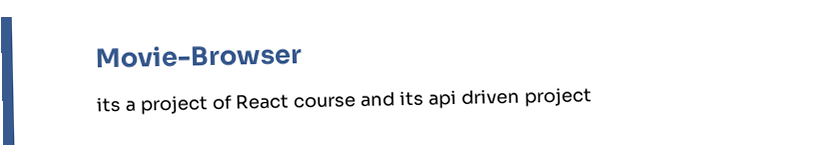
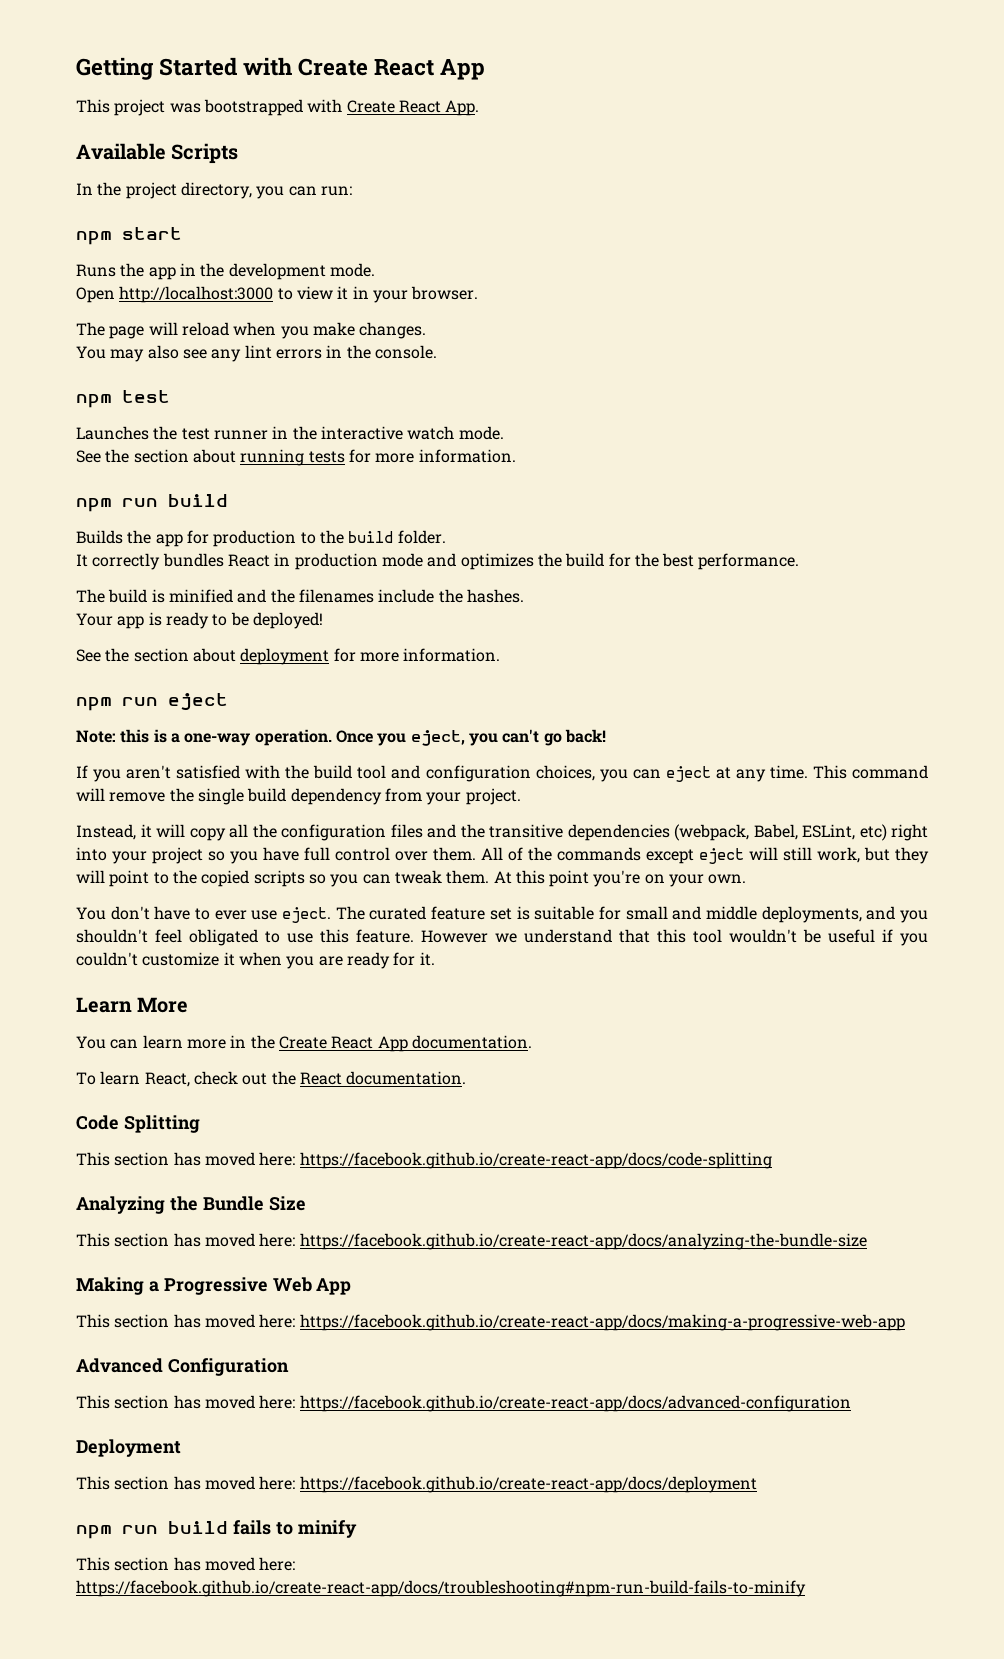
- Movie-Browser
- its a project of React course and its api driven project
+ Getting Started with Create React App
+ This project was bootstrapped with Create React App.
+ Available Scripts
+ In the project directory, you can run:
+ npm start
+ Runs the app in the development mode.
+ Open http://localhost:3000 to view it in your browser.
+ The page will reload when you make changes.
+ You may also see any lint errors in the console.
+ npm test
+ Launches the test runner in the interactive watch mode.
+ See the section about running tests for more information.
+ npm run build
+ Builds the app for production to the build folder.
+ It correctly bundles React in production mode and optimizes the build for the best performance.
+ The build is minified and the filenames include the hashes.
+ Your app is ready to be deployed!
+ See the section about deployment for more information.
+ npm run eject
+ Note: this is a one-way operation. Once you eject, you can't go back!
+ If you aren't satisfied with the build tool and configuration choices, you can eject at any time. This command will remove the single build dependency from your project.
+ Instead, it will copy all the configuration files and the transitive dependencies (webpack, Babel, ESLint, etc) right into your project so you have full control over them. All of the commands except eject will still work, but they will point to the copied scripts so you can tweak them. At this point you're on your own.
+ You don't have to ever use eject. The curated feature set is suitable for small and middle deployments, and you shouldn't feel obligated to use this feature. However we understand that this tool wouldn't be useful if you couldn't customize it when you are ready for it.
+ Learn More
+ You can learn more in the Create React App documentation.
+ To learn React, check out the React documentation.
+ Code Splitting
+ This section has moved here: https://facebook.github.io/create-react-app/docs/code-splitting
+ Analyzing the Bundle Size
+ This section has moved here: https://facebook.github.io/create-react-app/docs/analyzing-the-bundle-size
+ Making a Progressive Web App
+ This section has moved here: https://facebook.github.io/create-react-app/docs/making-a-progressive-web-app
+ Advanced Configuration
+ This section has moved here: https://facebook.github.io/create-react-app/docs/advanced-configuration
+ Deployment
+ This section has moved here: https://facebook.github.io/create-react-app/docs/deployment
+ npm run build fails to minify
+ This section has moved here: https://facebook.github.io/create-react-app/docs/troubleshooting#npm-run-build-fails-to-minify

